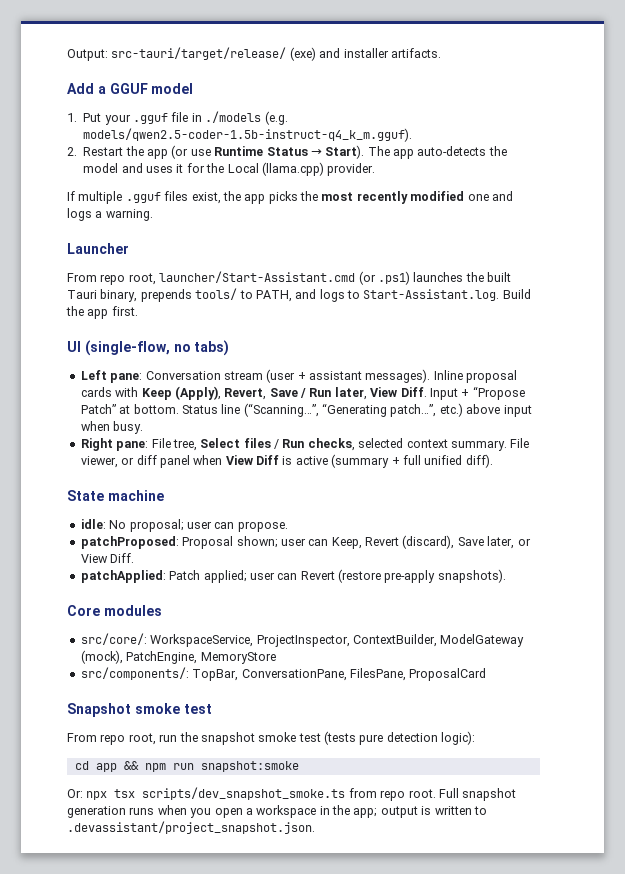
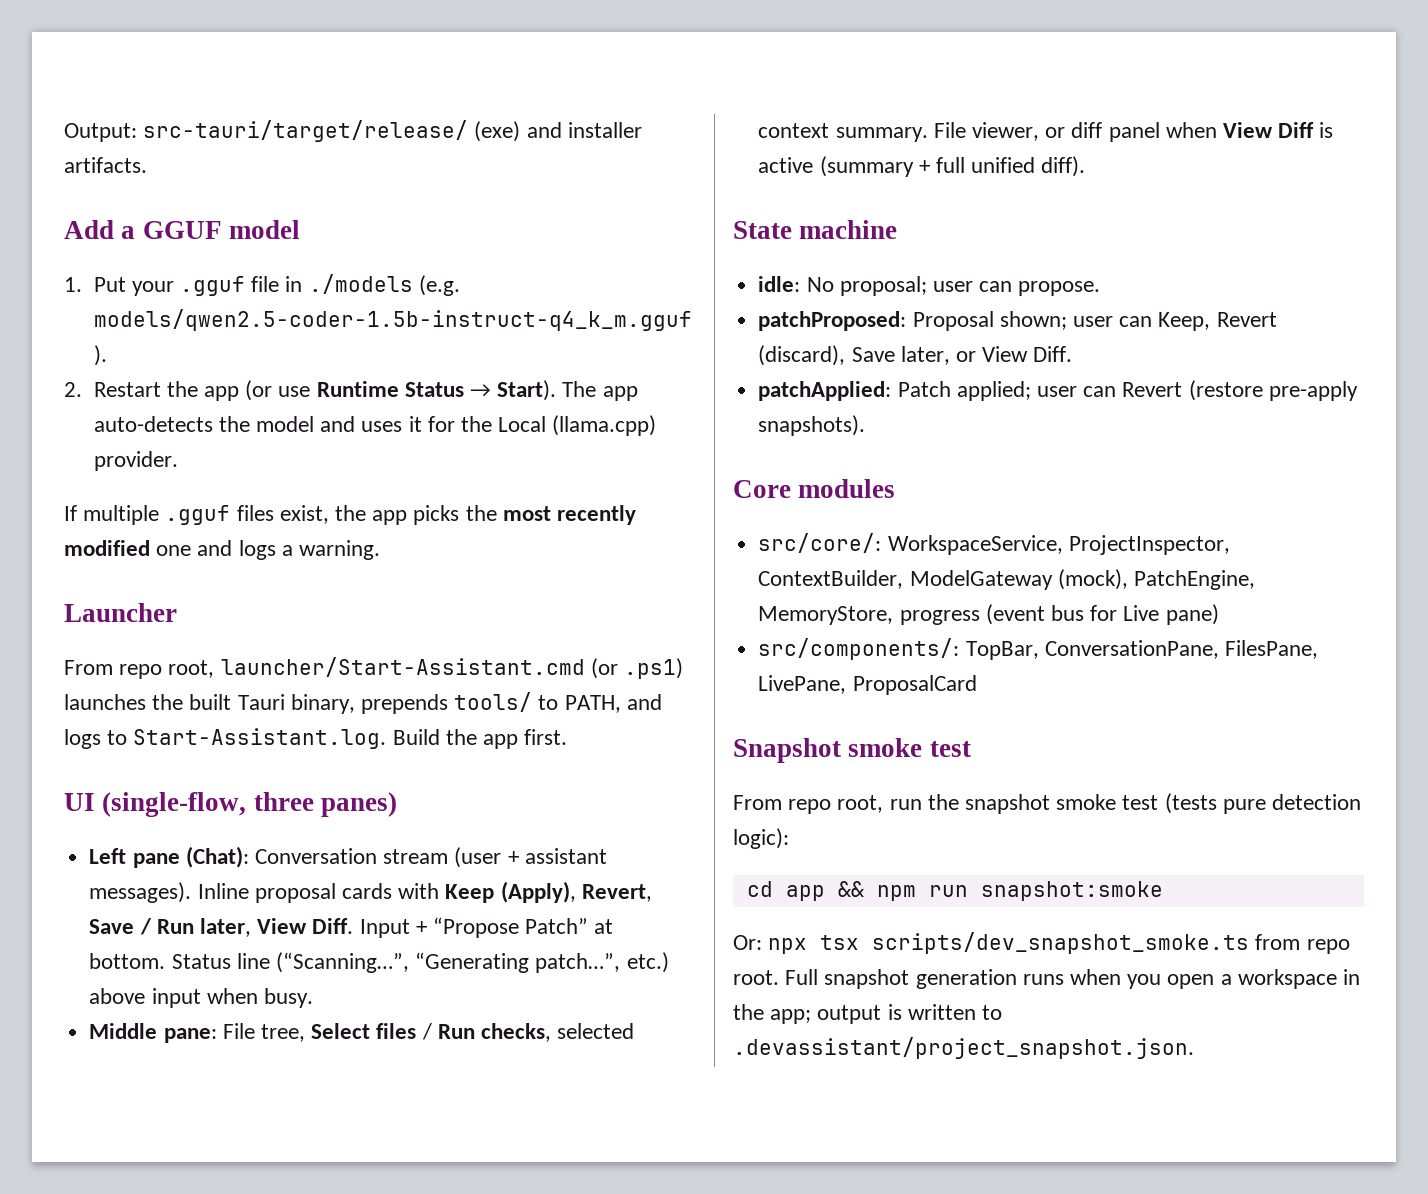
- UI (single-flow, no tabs)
+ UI (single-flow, three panes)
- Left pane: Conversation stream (user + assistant messages).
+ Left pane (Chat): Conversation stream (user + assistant messages).
- Right pane: File tree, Select files / Run checks, selected context summary.
+ Middle pane: File tree, Select files / Run checks, selected context summary.
- src/core/: WorkspaceService, ProjectInspector, ContextBuilder, ModelGateway (mock), PatchEngine, MemoryStore
+ src/core/: WorkspaceService, ProjectInspector, ContextBuilder, ModelGateway (mock), PatchEngine, MemoryStore, progress (event bus for Live pane)
- src/components/: TopBar, ConversationPane, FilesPane, ProposalCard
+ src/components/: TopBar, ConversationPane, FilesPane, LivePane, ProposalCard

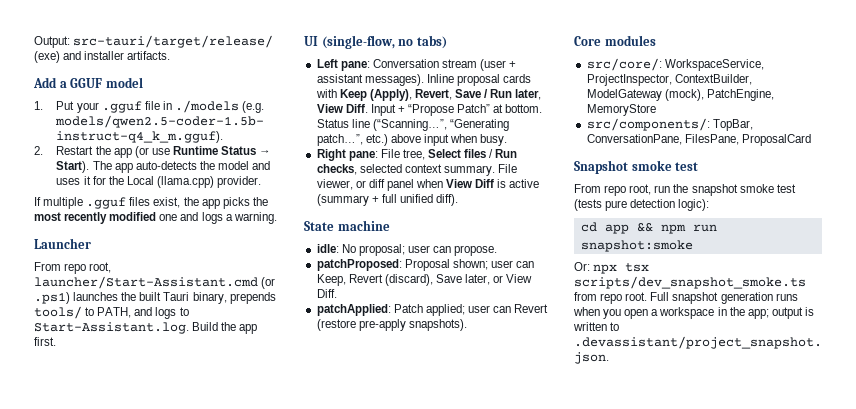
- UI (single-flow, three panes)
+ UI (single-flow, no tabs)
- Left pane (Chat): Conversation stream (user + assistant messages).
+ Left pane: Conversation stream (user + assistant messages).
- Middle pane: File tree, Select files / Run checks, selected context summary.
+ Right pane: File tree, Select files / Run checks, selected context summary.
- src/core/: WorkspaceService, ProjectInspector, ContextBuilder, ModelGateway (mock), PatchEngine, MemoryStore, progress (event bus for Live pane)
+ src/core/: WorkspaceService, ProjectInspector, ContextBuilder, ModelGateway (mock), PatchEngine, MemoryStore
- src/components/: TopBar, ConversationPane, FilesPane, LivePane, ProposalCard
+ src/components/: TopBar, ConversationPane, FilesPane, ProposalCard

